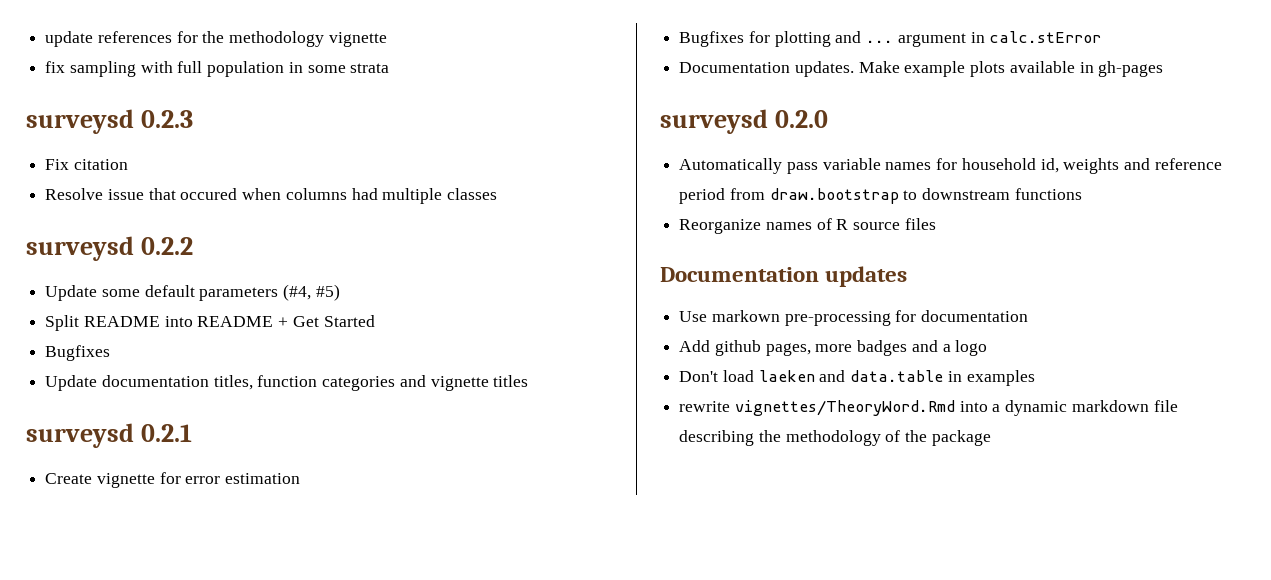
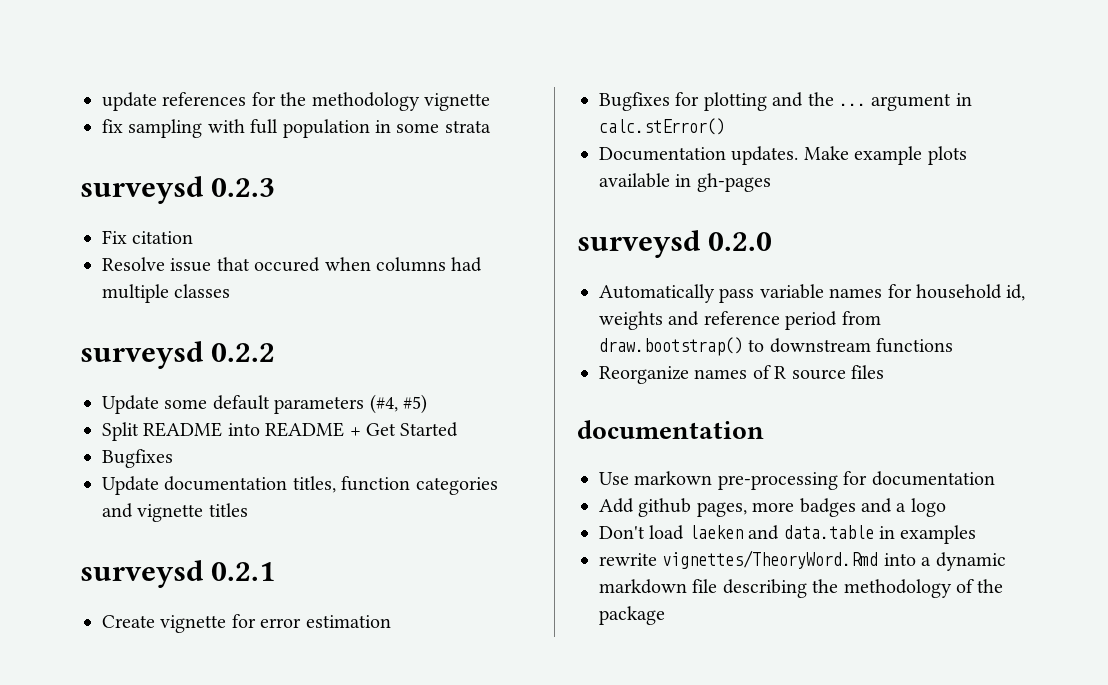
- Bugfixes for plotting and ... argument in calc.stError
+ Bugfixes for plotting and the ... argument in calc.stError()
- Automatically pass variable names for household id, weights and reference period from draw.bootstrap to downstream functions
+ Automatically pass variable names for household id, weights and reference period from draw.bootstrap() to downstream functions
  Reorganize names of R source files
- Documentation updates
+ documentation

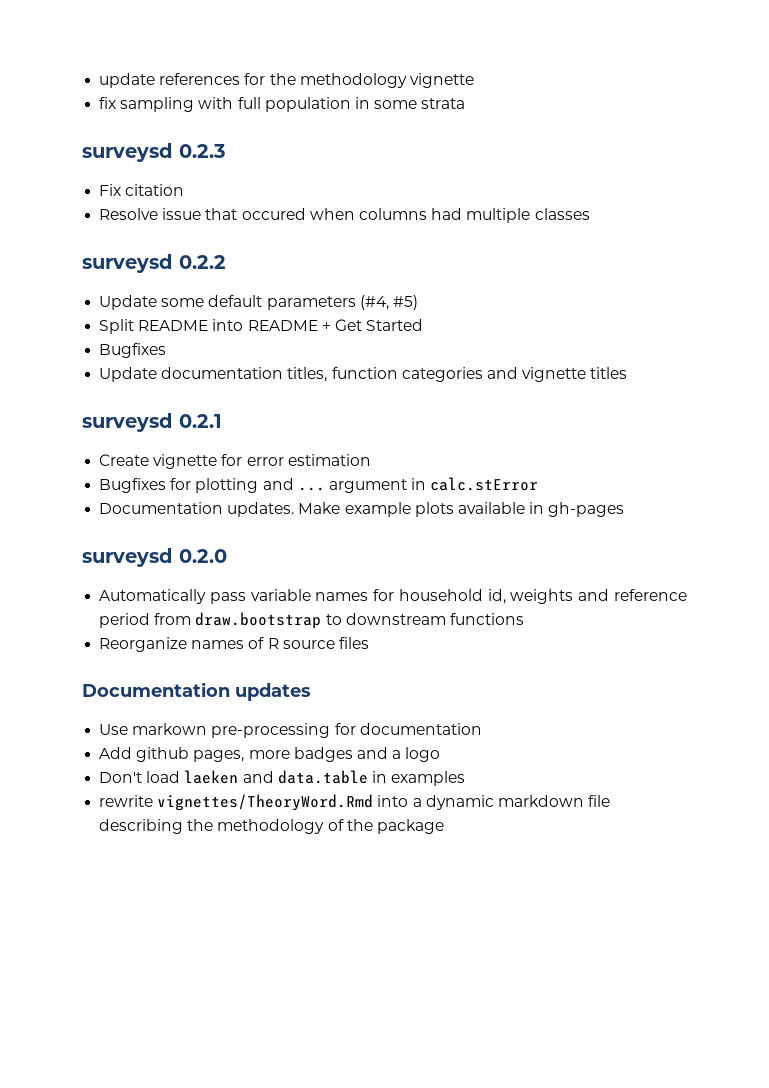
- Bugfixes for plotting and the ... argument in calc.stError()
+ Bugfixes for plotting and ... argument in calc.stError
- Automatically pass variable names for household id, weights and reference period from draw.bootstrap() to downstream functions
+ Automatically pass variable names for household id, weights and reference period from draw.bootstrap to downstream functions
  Reorganize names of R source files
- documentation
+ Documentation updates

